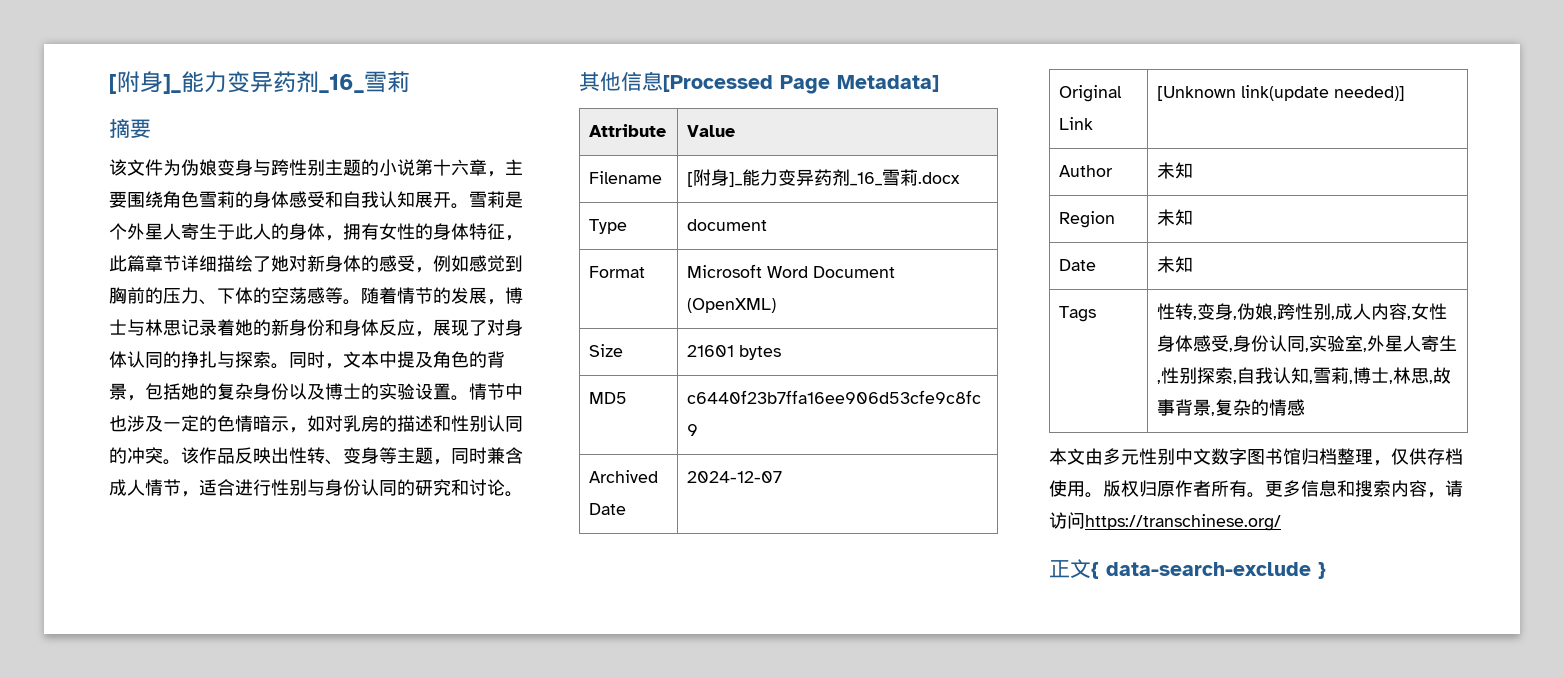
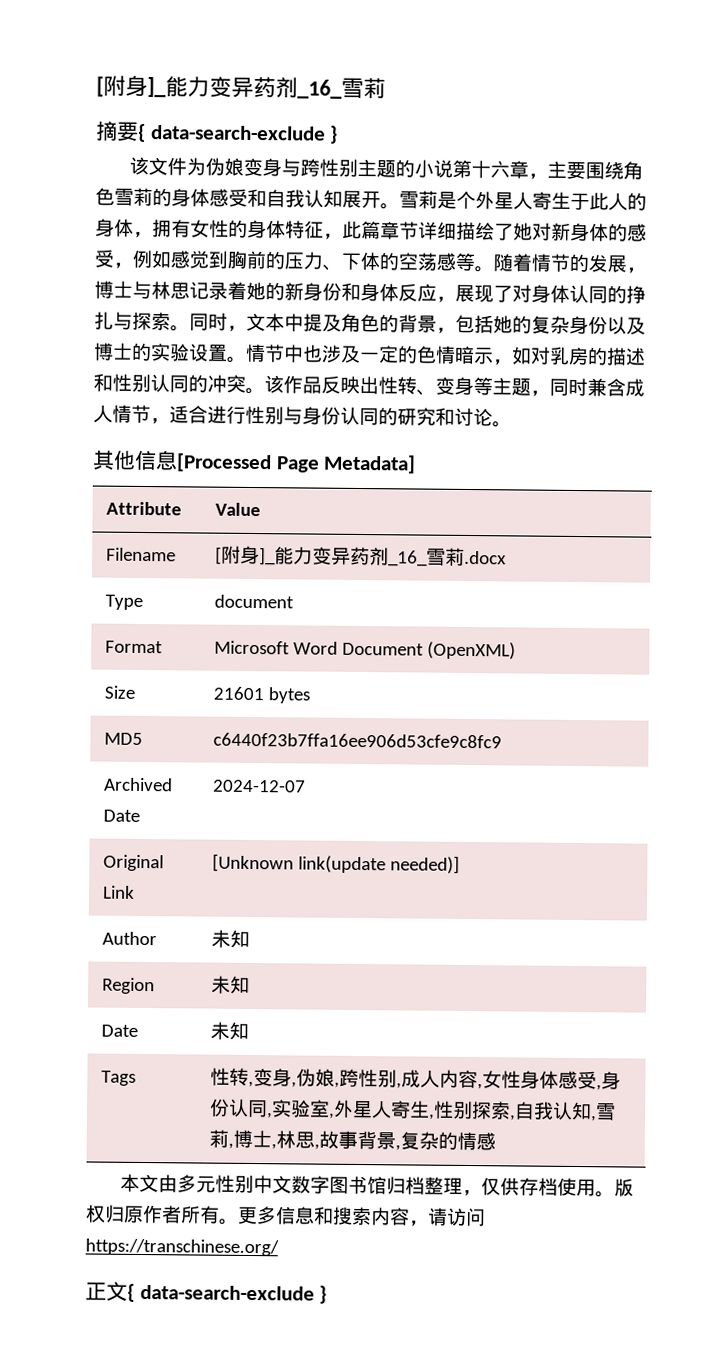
- 摘要
+ 摘要{ data-search-exclude }

